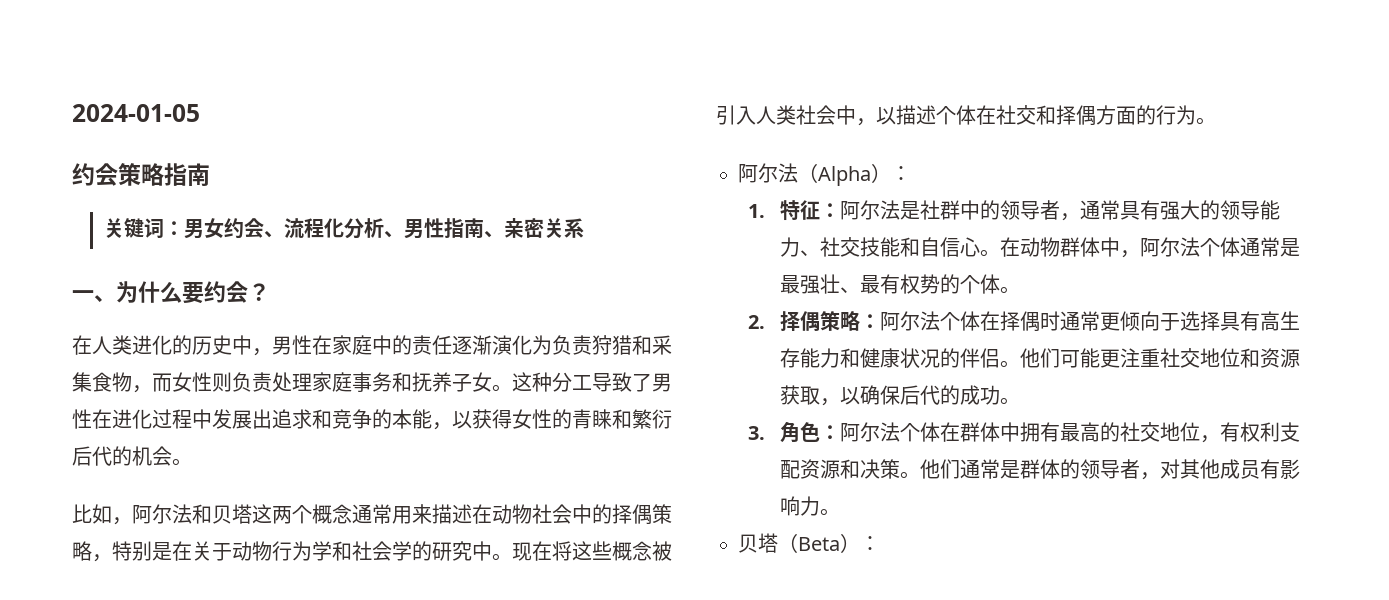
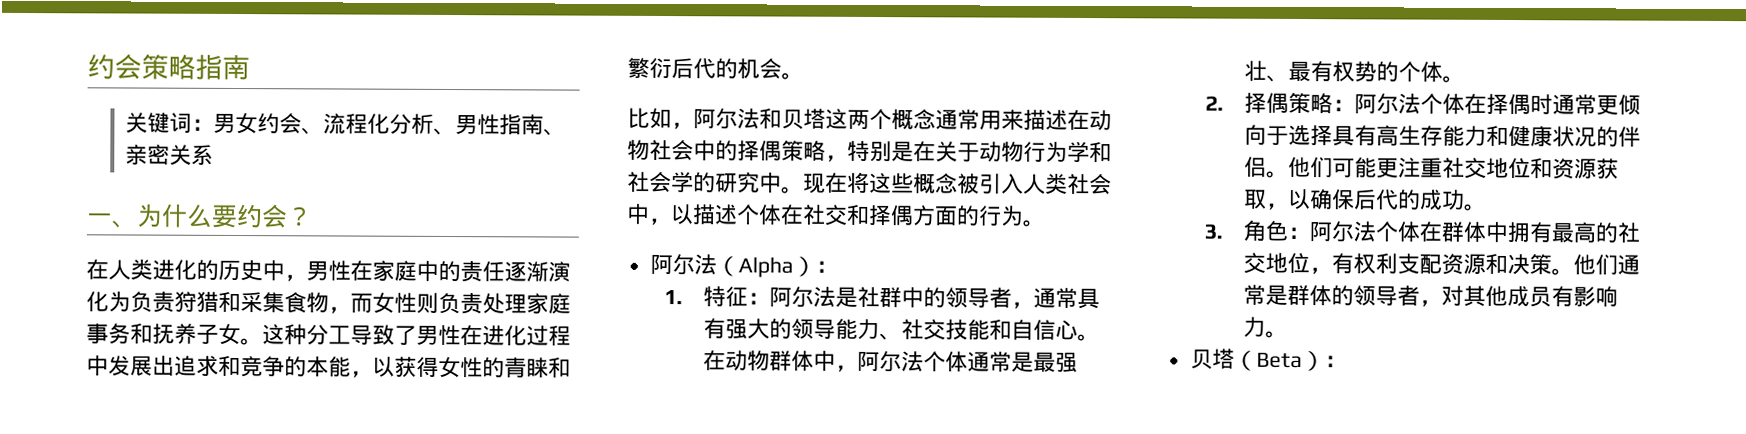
- 2024-01-05

